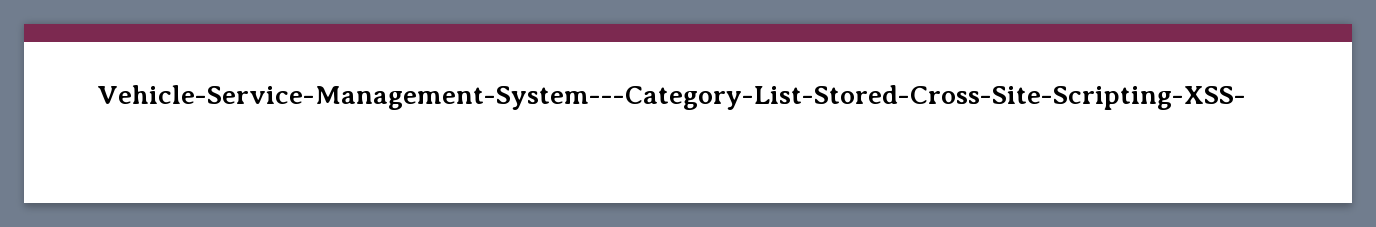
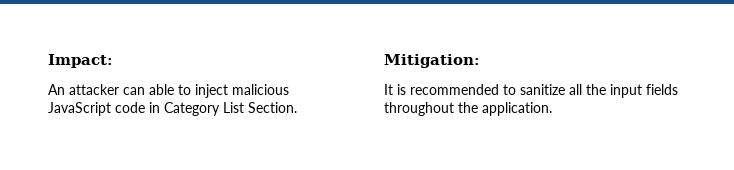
- Vehicle-Service-Management-System---Category-List-Stored-Cross-Site-Scripting-XSS-
+ Impact:
+ An attacker can able to inject malicious JavaScript code in Category List Section.
+ Mitigation:
+ It is recommended to sanitize all the input fields throughout the application.

